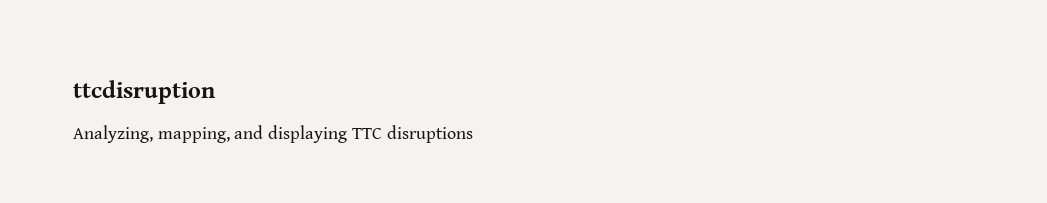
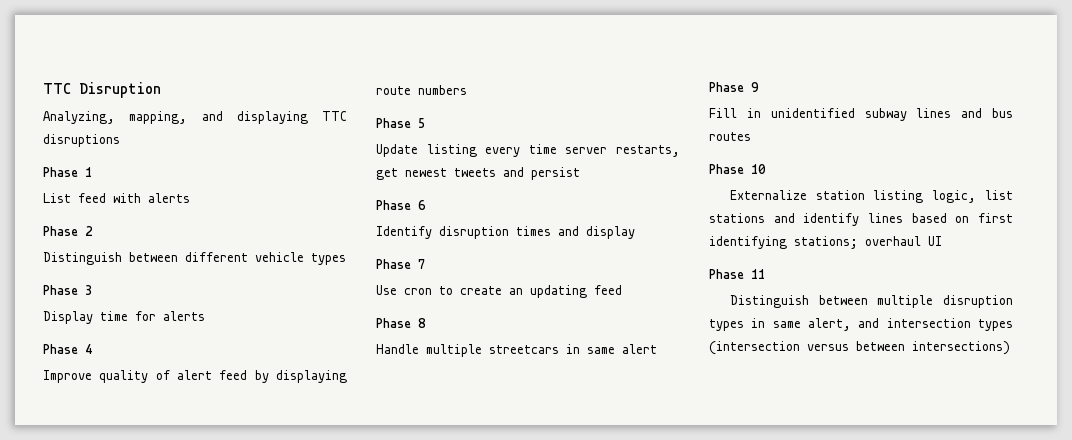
- ttcdisruption
+ TTC Disruption
+ Phase 1
+ List feed with alerts
+ Phase 2
+ Distinguish between different vehicle types
+ Phase 3
+ Display time for alerts
+ Phase 4
+ Improve quality of alert feed by displaying route numbers
+ Phase 5
+ Update listing every time server restarts, get newest tweets and persist
+ Phase 6
+ Identify disruption times and display
+ Phase 7
+ Use cron to create an updating feed
+ Phase 8
+ Handle multiple streetcars in same alert
+ Phase 9
+ Fill in unidentified subway lines and bus routes
+ Phase 10
+ Externalize station listing logic, list stations and identify lines based on first identifying stations; overhaul UI
+ Phase 11
+ Distinguish between multiple disruption types in same alert, and intersection types (intersection versus between intersections)

